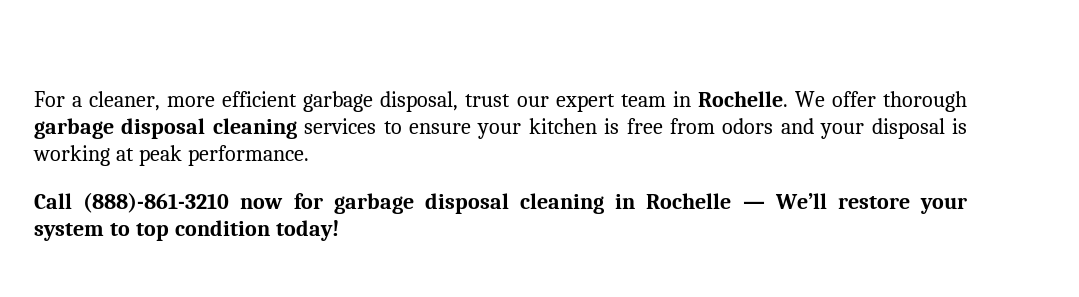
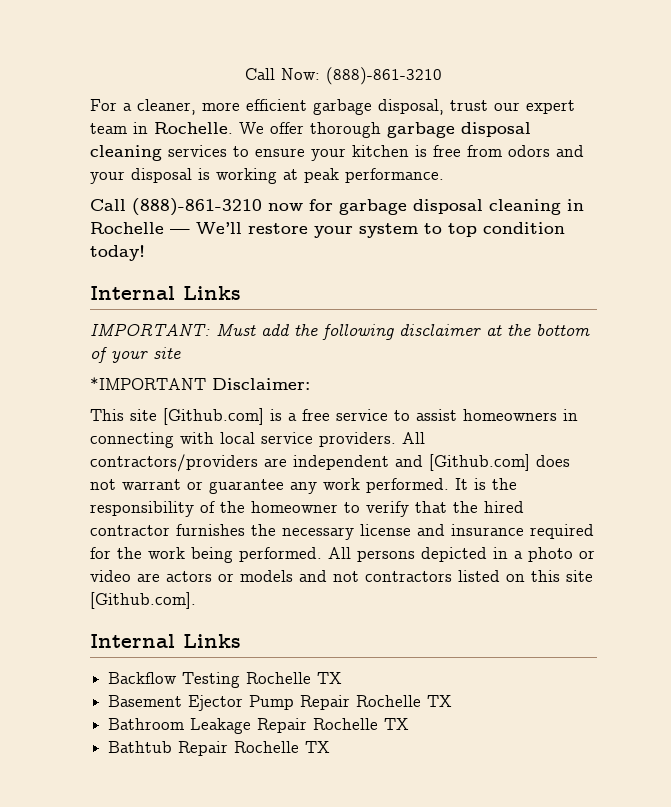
+ Call Now: (888)-861-3210
  Call (888)-861-3210 now for garbage disposal cleaning in Rochelle — We’ll restore your system to top condition today!
+ Internal Links
+ IMPORTANT: Must add the following disclaimer at the bottom of your site
+ *IMPORTANT Disclaimer:
+ This site [Github.com] is a free service to assist homeowners in connecting with local service providers. All contractors/providers are independent and [Github.com] does not warrant or guarantee any work performed. It is the responsibility of the homeowner to verify that the hired contractor furnishes the necessary license and insurance required for the work being performed. All persons depicted in a photo or video are actors or models and not contractors listed on this site [Github.com].
+ Internal Links
+ Backflow Testing Rochelle TX
+ Basement Ejector Pump Repair Rochelle TX
+ Bathroom Leakage Repair Rochelle TX
+ Bathtub Repair Rochelle TX

